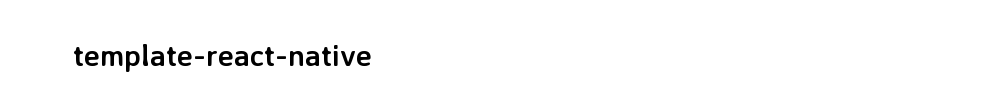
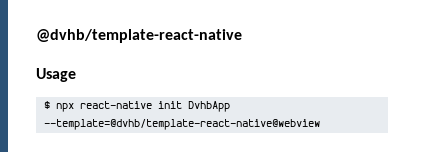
- template-react-native
+ @dvhb/template-react-native
+ Usage
+ $ npx react-native init DvhbApp --template=@dvhb/template-react-native@webview

